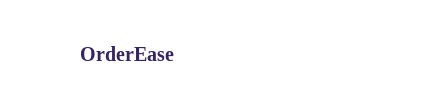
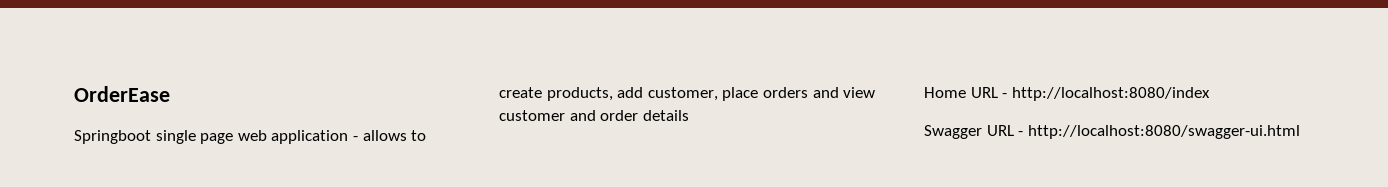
+ Springboot single page web application - allows to create products, add customer, place orders and view customer and order details
+ Home URL - http://localhost:8080/index
+ Swagger URL - http://localhost:8080/swagger-ui.html

